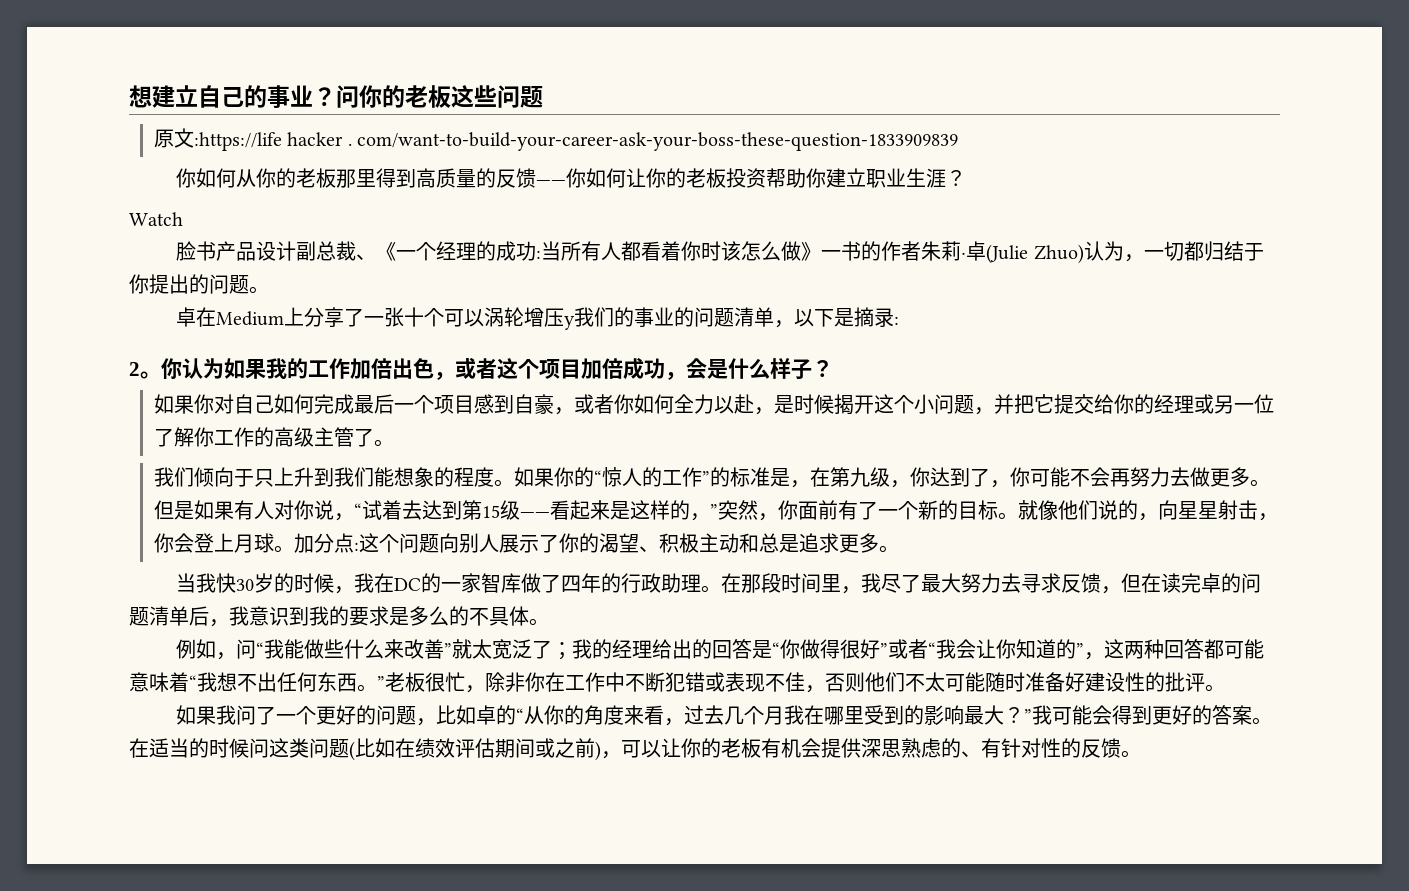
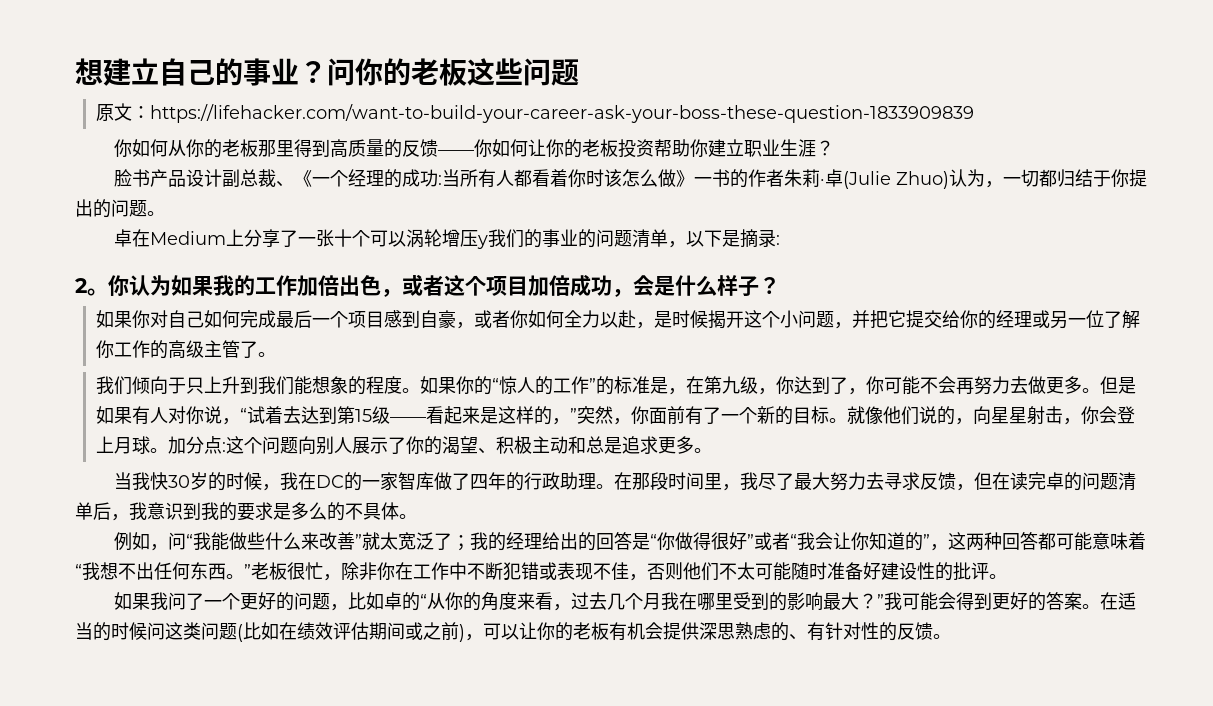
- 原文:https://life hacker . com/want-to-build-your-career-ask-your-boss-these-question-1833909839
+ 原文：https://lifehacker.com/want-to-build-your-career-ask-your-boss-these-question-1833909839
- Watch

